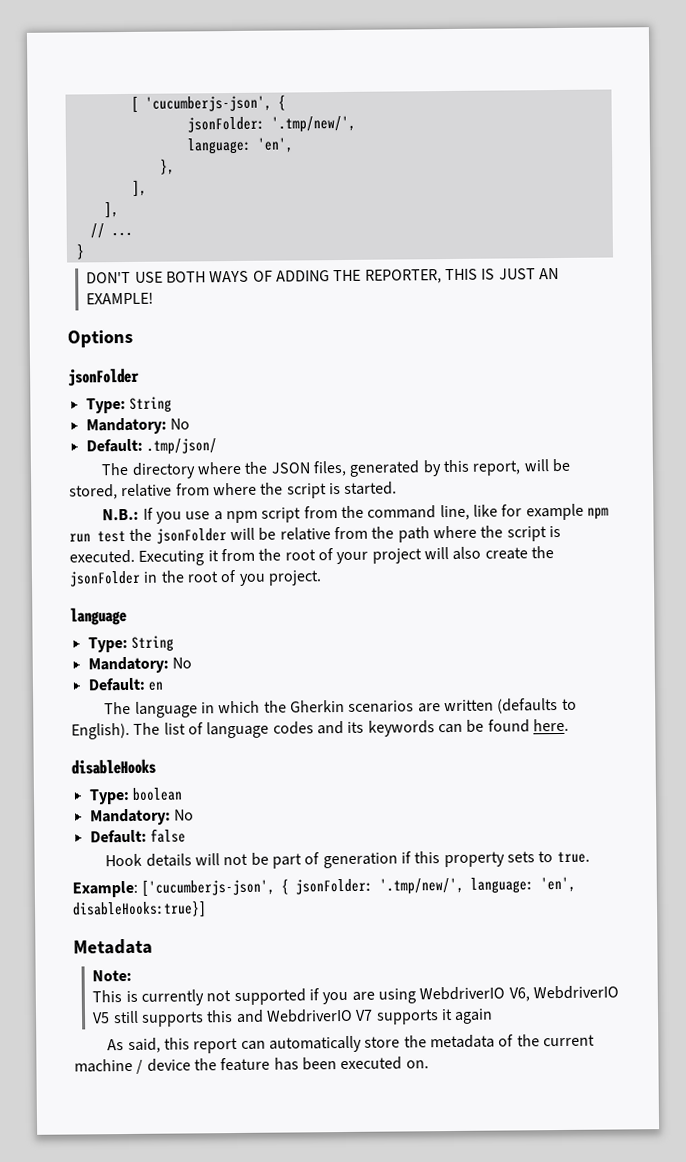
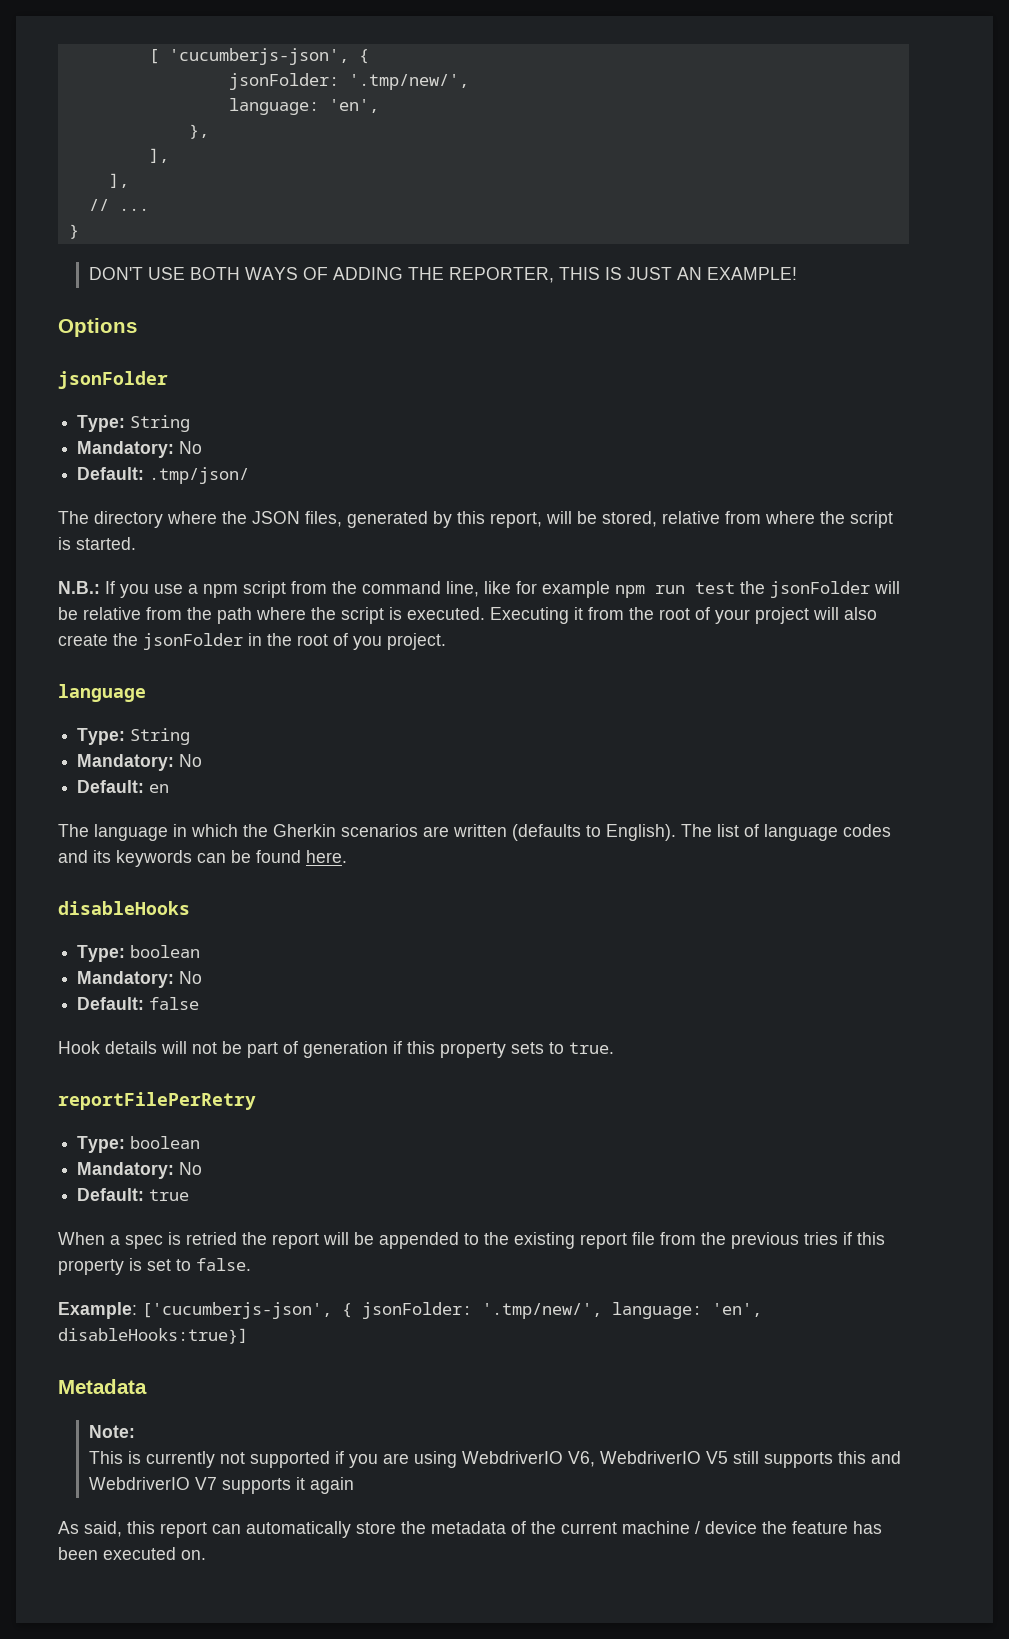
+ reportFilePerRetry
+ Type: boolean
+ Mandatory: No
+ Default: true
+ When a spec is retried the report will be appended to the existing report file from the previous tries if this property is set to false.

